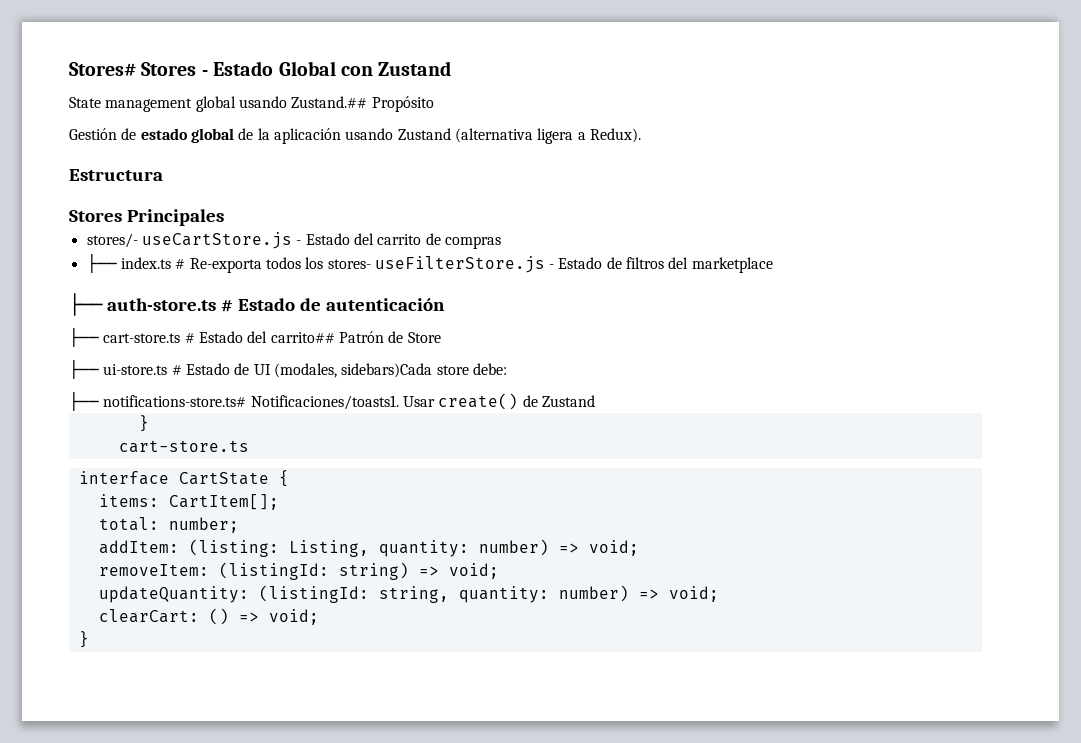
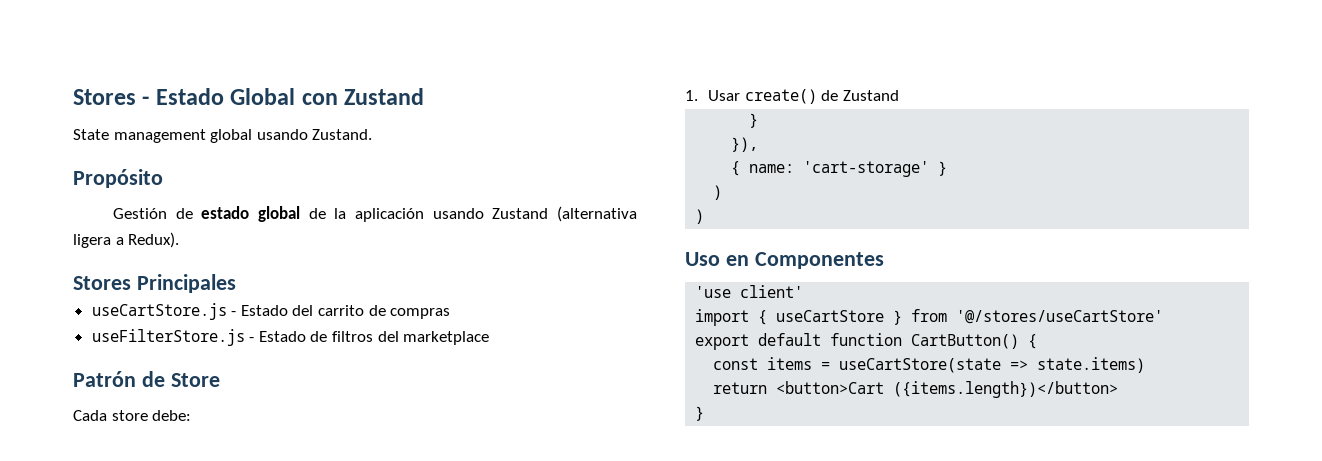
- Stores# Stores - Estado Global con Zustand
+ Stores - Estado Global con Zustand
- State management global usando Zustand.## Propósito
+ State management global usando Zustand.
+ Propósito
- Estructura
- stores/- useCartStore.js - Estado del carrito de compras
+ useCartStore.js - Estado del carrito de compras
- ├── index.ts # Re-exporta todos los stores- useFilterStore.js - Estado de filtros del marketplace
+ useFilterStore.js - Estado de filtros del marketplace
- ├── auth-store.ts # Estado de autenticación
- ├── cart-store.ts # Estado del carrito## Patrón de Store
- ├── ui-store.ts # Estado de UI (modales, sidebars)Cada store debe:
+ Patrón de Store
+ Cada store debe:
- ├── notifications-store.ts# Notificaciones/toasts1. Usar create() de Zustand
+ 1. Usar create() de Zustand
  }
- cart-store.ts
- interface CartState {
- items: CartItem[];
- total: number;
- addItem: (listing: Listing, quantity: number) => void;
- removeItem: (listingId: string) => void;
- updateQuantity: (listingId: string, quantity: number) => void;
- clearCart: () => void;
+ }),
+ { name: 'cart-storage' }
+ )
+ )
+ Uso en Componentes
+ 'use client'
+ import { useCartStore } from '@/stores/useCartStore'
+ export default function CartButton() {
+ const items = useCartStore(state => state.items)
+ return <button>Cart ({items.length})</button>

